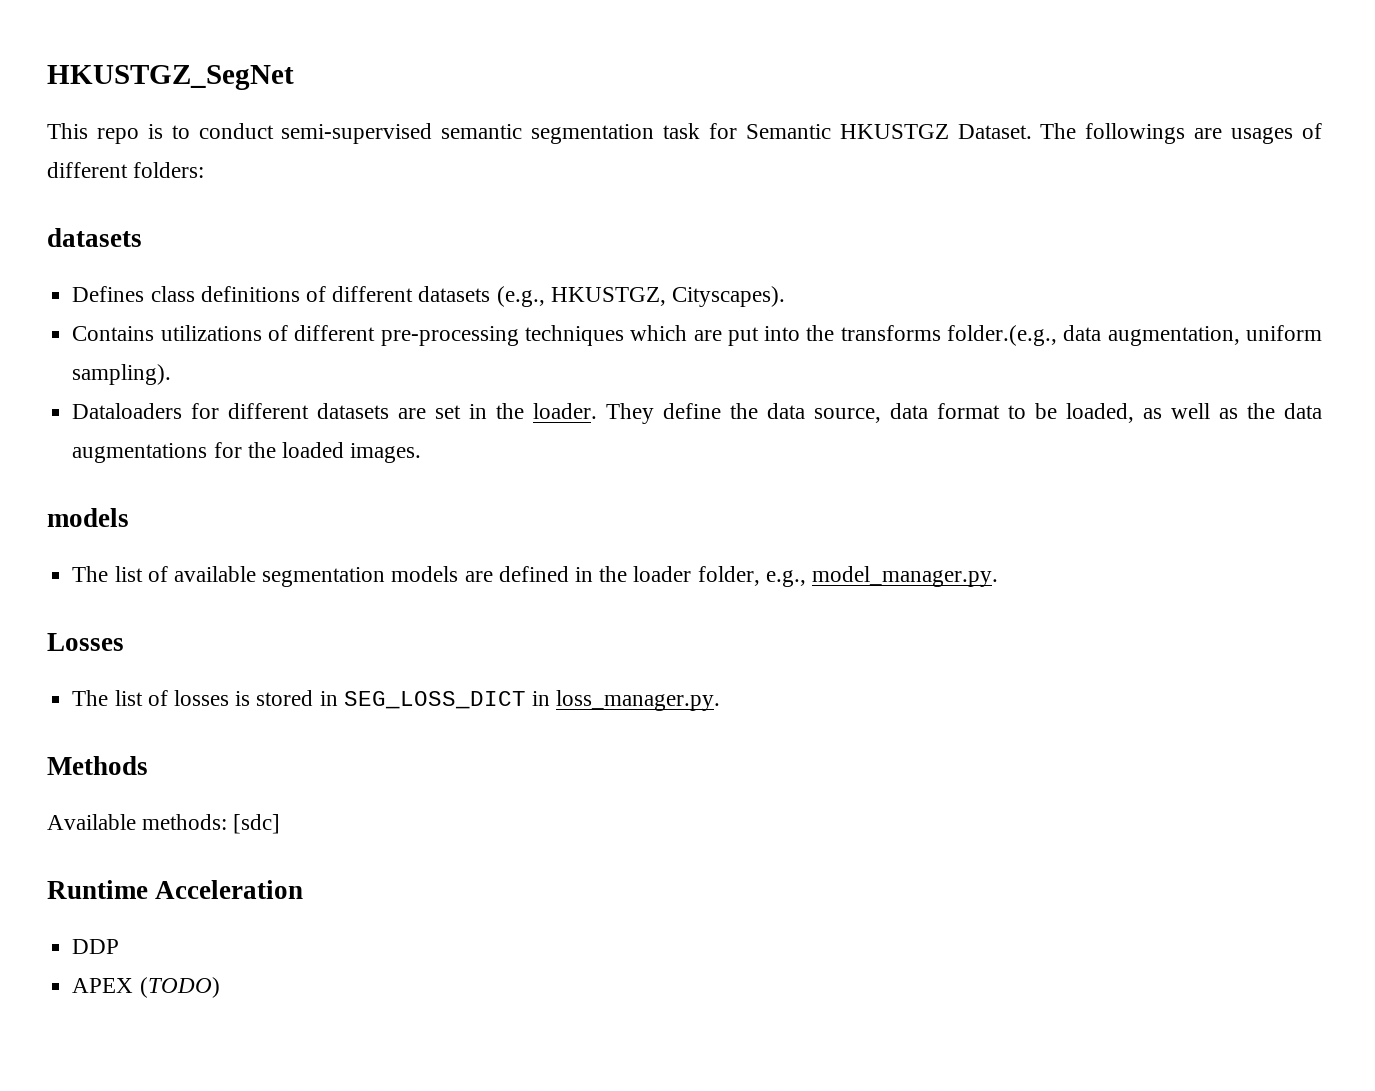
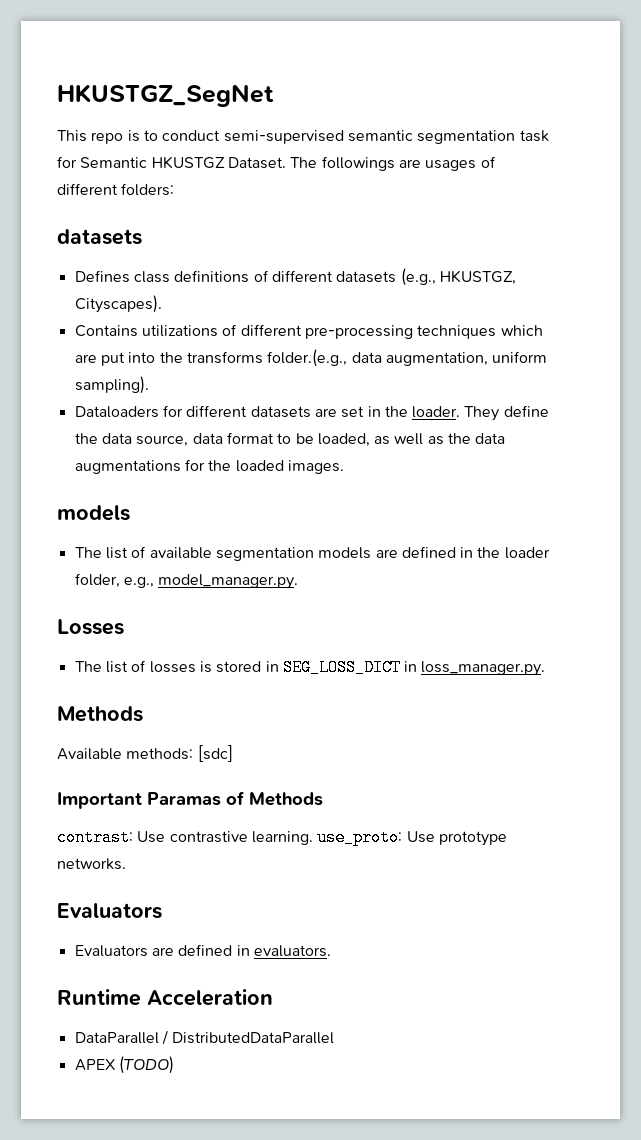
+ Important Paramas of Methods
+ contrast: Use contrastive learning. use_proto: Use prototype networks.
+ Evaluators
+ Evaluators are defined in evaluators.
- DDP
+ DataParallel / DistributedDataParallel

